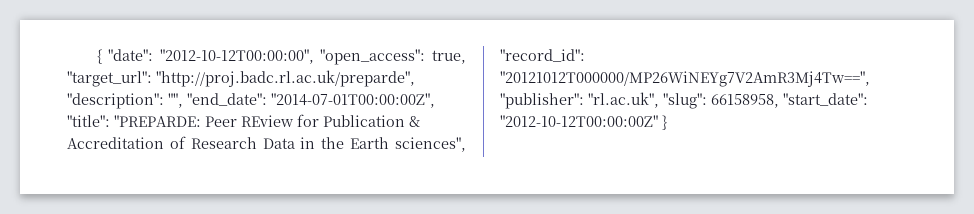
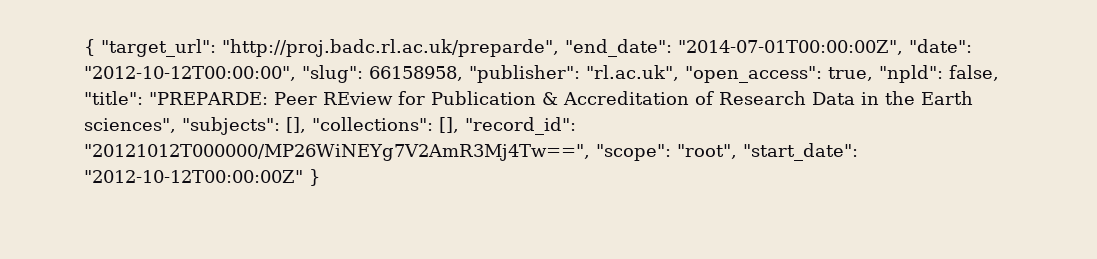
- { "date": "2012-10-12T00:00:00", "open_access": true, "target_url": "http://proj.badc.rl.ac.uk/preparde", "description": "", "end_date": "2014-07-01T00:00:00Z", "title": "PREPARDE: Peer REview for Publication & Accreditation of Research Data in the Earth sciences", "record_id": "20121012T000000/MP26WiNEYg7V2AmR3Mj4Tw==", "publisher": "rl.ac.uk", "slug": 66158958, "start_date": "2012-10-12T00:00:00Z" }
+ { "target_url": "http://proj.badc.rl.ac.uk/preparde", "end_date": "2014-07-01T00:00:00Z", "date": "2012-10-12T00:00:00", "slug": 66158958, "publisher": "rl.ac.uk", "open_access": true, "npld": false, "title": "PREPARDE: Peer REview for Publication & Accreditation of Research Data in the Earth sciences", "subjects": [], "collections": [], "record_id": "20121012T000000/MP26WiNEYg7V2AmR3Mj4Tw==", "scope": "root", "start_date": "2012-10-12T00:00:00Z" }

